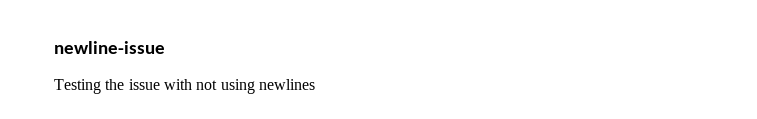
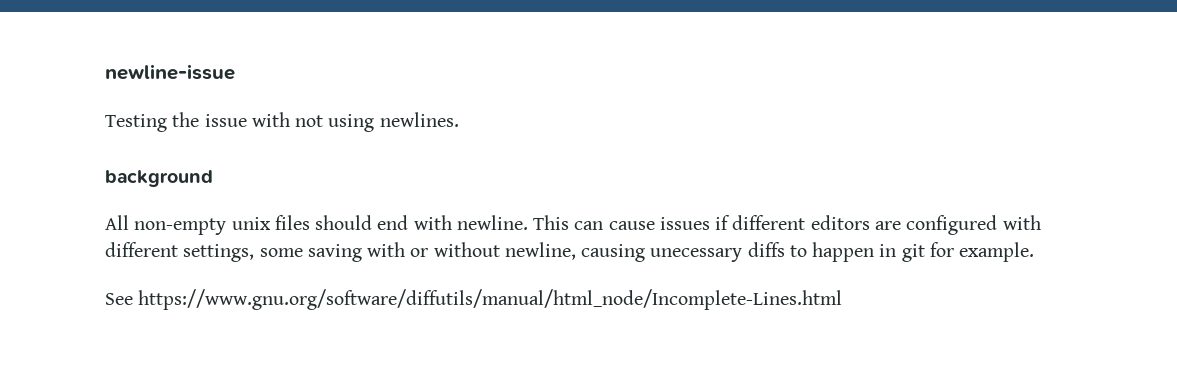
- Testing the issue with not using newlines
+ Testing the issue with not using newlines.
+ background
+ All non-empty unix files should end with newline. This can cause issues if different editors are configured with different settings, some saving with or without newline, causing unecessary diffs to happen in git for example.
+ See https://www.gnu.org/software/diffutils/manual/html_node/Incomplete-Lines.html

